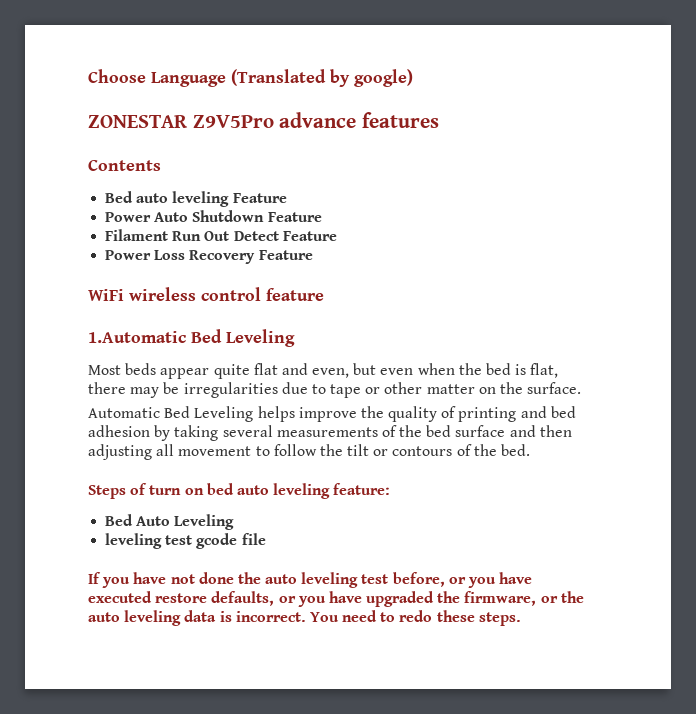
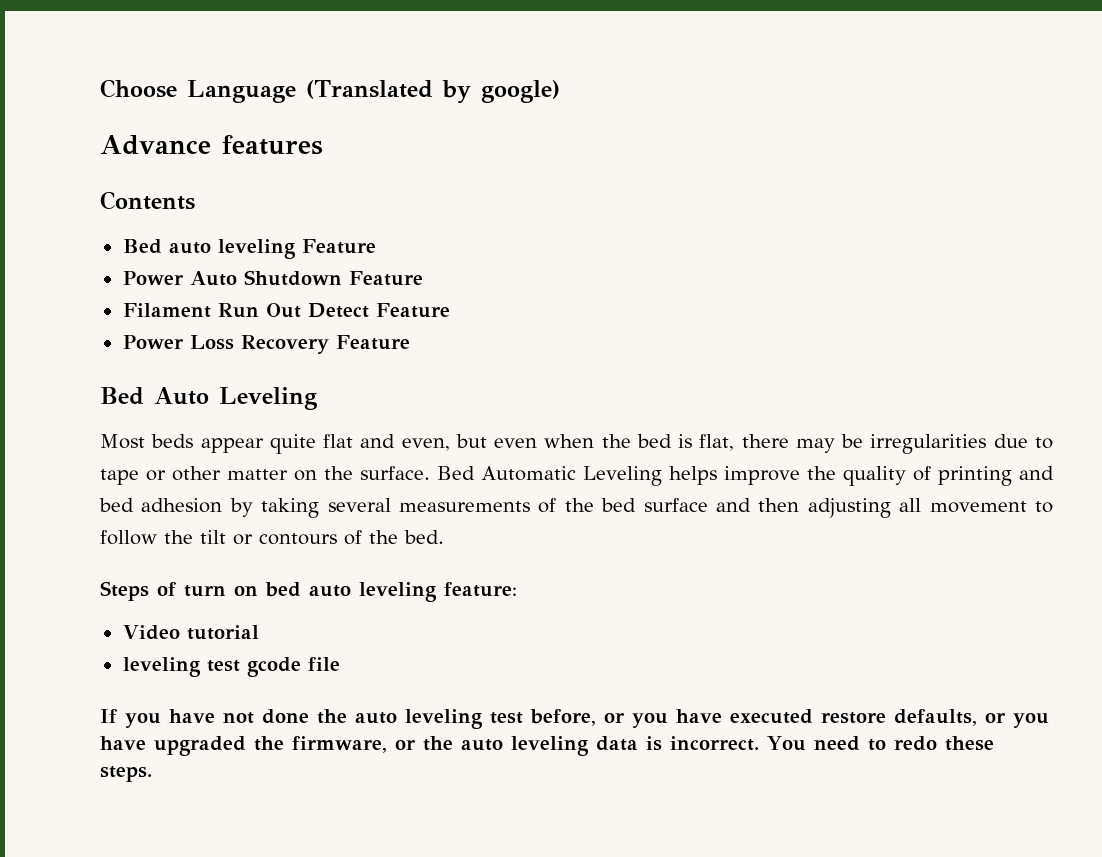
- ZONESTAR Z9V5Pro advance features
+ Advance features
- WiFi wireless control feature
- 1.Automatic Bed Leveling
+ Bed Auto Leveling
- Most beds appear quite flat and even, but even when the bed is flat, there may be irregularities due to tape or other matter on the surface.
- Automatic Bed Leveling helps improve the quality of printing and bed adhesion by taking several measurements of the bed surface and then adjusting all movement to follow the tilt or contours of the bed.
+ Most beds appear quite flat and even, but even when the bed is flat, there may be irregularities due to tape or other matter on the surface. Bed Automatic Leveling helps improve the quality of printing and bed adhesion by taking several measurements of the bed surface and then adjusting all movement to follow the tilt or contours of the bed.
- Bed Auto Leveling
+ Video tutorial

